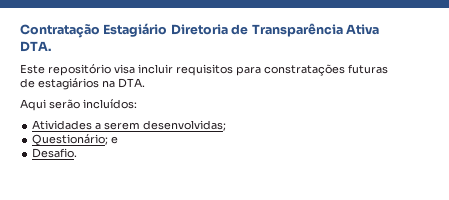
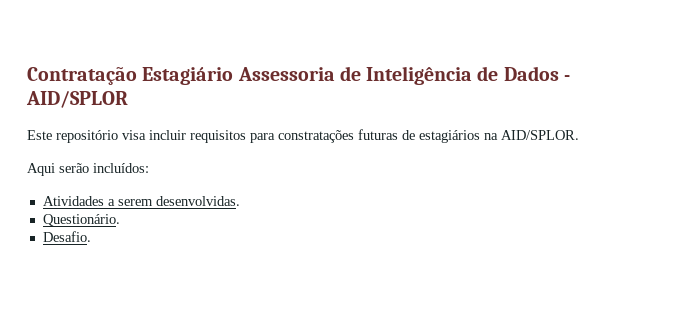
- Contratação Estagiário Diretoria de Transparência Ativa DTA.
+ Contratação Estagiário Assessoria de Inteligência de Dados - AID/SPLOR
- Este repositório visa incluir requisitos para constratações futuras de estagiários na DTA.
+ Este repositório visa incluir requisitos para constratações futuras de estagiários na AID/SPLOR.
- Atividades a serem desenvolvidas;
- Questionário; e
+ Atividades a serem desenvolvidas.
+ Questionário.

